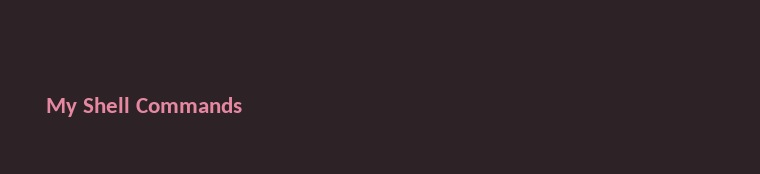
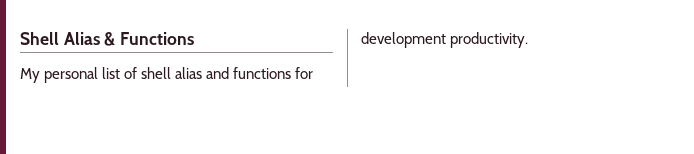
- My Shell Commands
+ Shell Alias & Functions
+ My personal list of shell alias and functions for development productivity.

